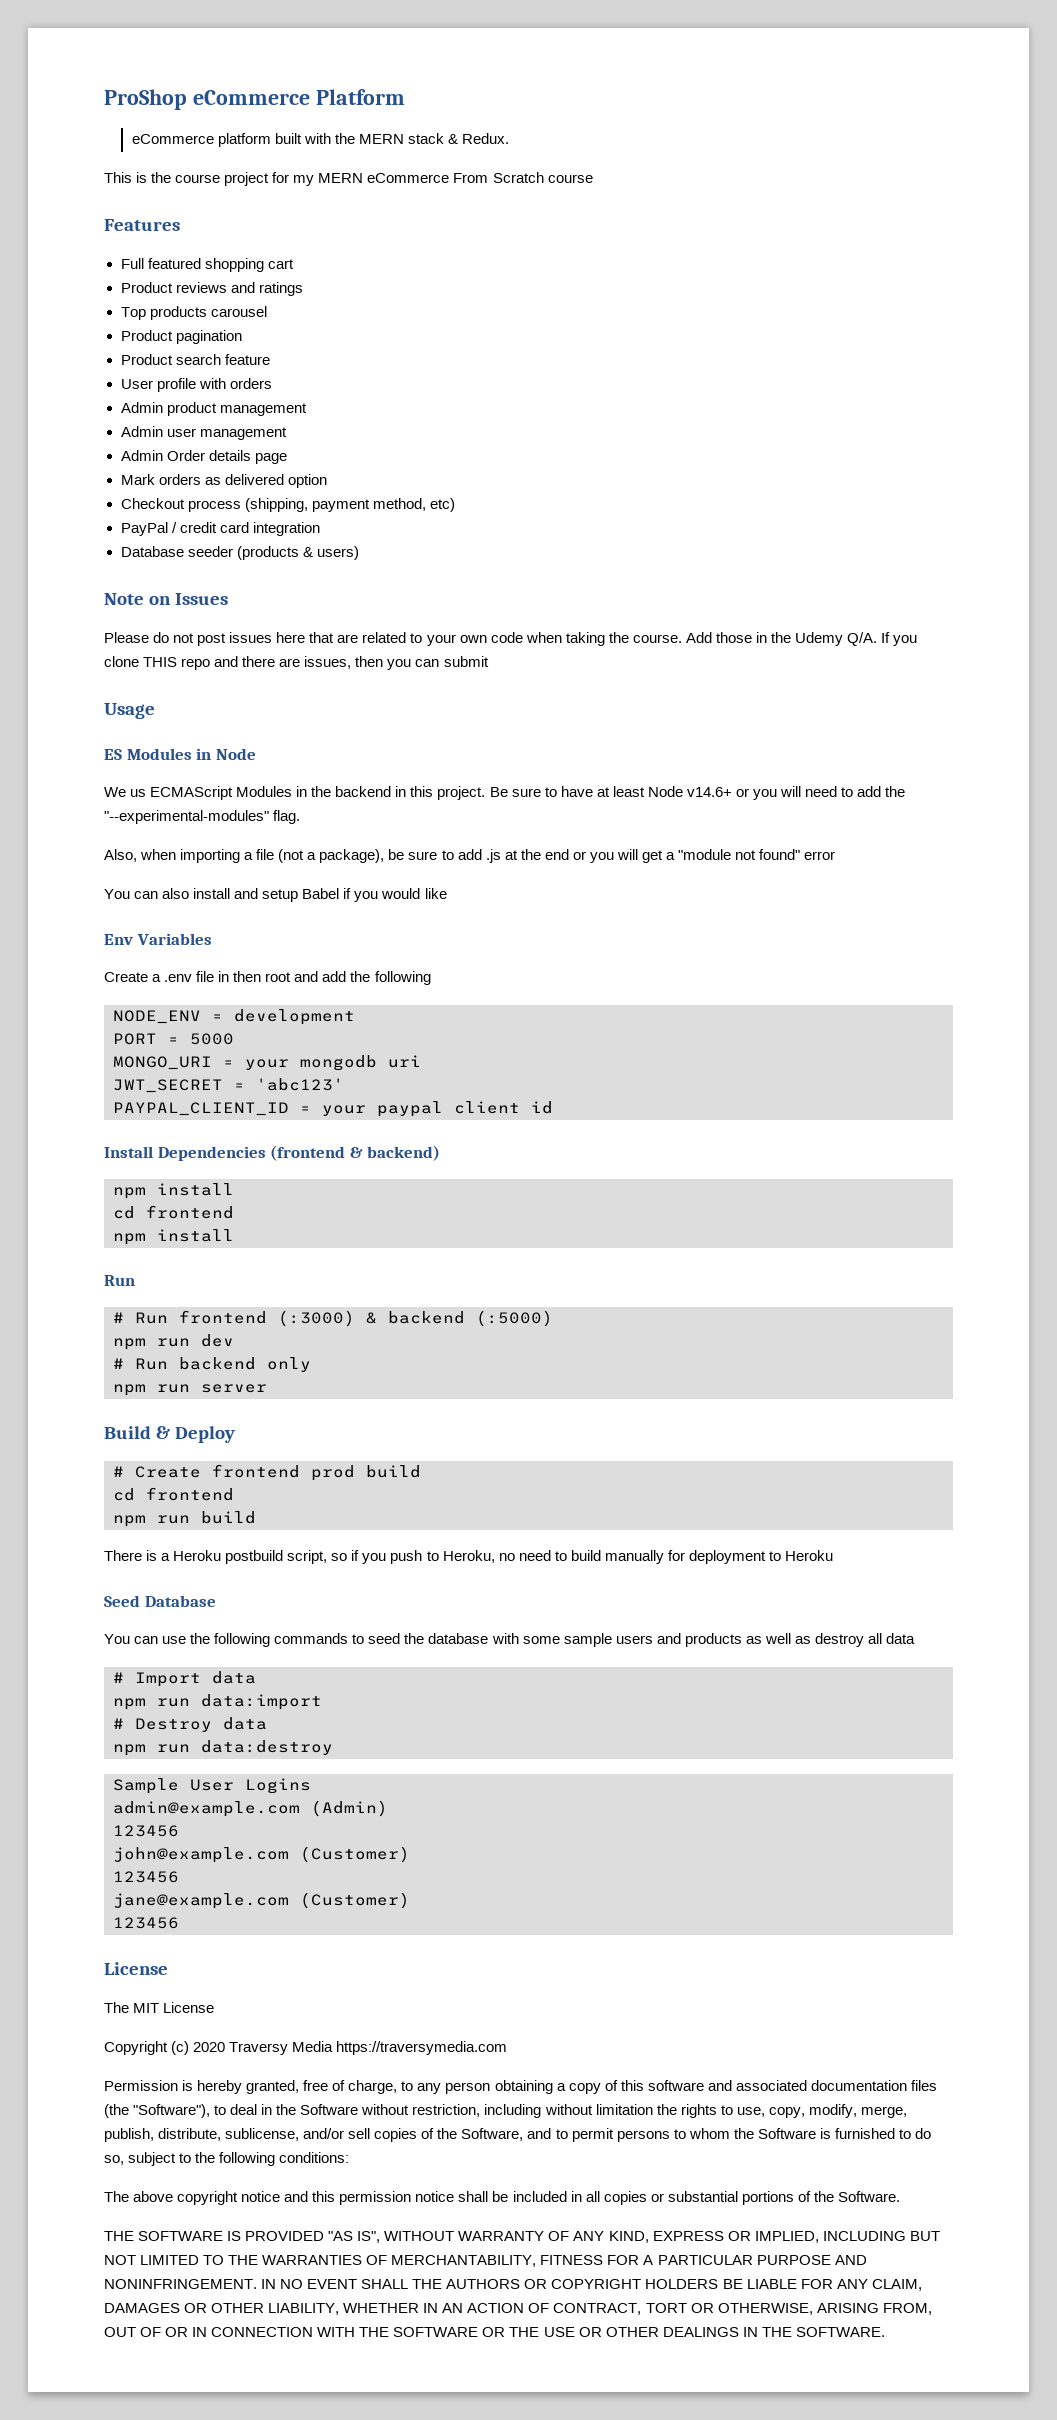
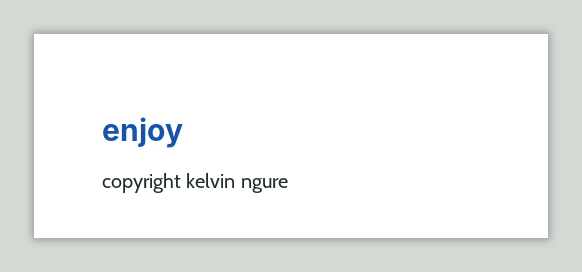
- ProShop eCommerce Platform
- eCommerce platform built with the MERN stack & Redux.
- This is the course project for my MERN eCommerce From Scratch course
- Features
- Full featured shopping cart
- Product reviews and ratings
- Top products carousel
- Product pagination
- Product search feature
- User profile with orders
- Admin product management
- Admin user management
- Admin Order details page
- Mark orders as delivered option
- Checkout process (shipping, payment method, etc)
- PayPal / credit card integration
- Database seeder (products & users)
- Note on Issues
- Please do not post issues here that are related to your own code when taking the course. Add those in the Udemy Q/A. If you clone THIS repo and there are issues, then you can submit
- Usage
- ES Modules in Node
- We us ECMAScript Modules in the backend in this project. Be sure to have at least Node v14.6+ or you will need to add the "--experimental-modules" flag.
- Also, when importing a file (not a package), be sure to add .js at the end or you will get a "module not found" error
- You can also install and setup Babel if you would like
- Env Variables
- Create a .env file in then root and add the following
- NODE_ENV = development
- PORT = 5000
- MONGO_URI = your mongodb uri
- JWT_SECRET = 'abc123'
- PAYPAL_CLIENT_ID = your paypal client id
- Install Dependencies (frontend & backend)
- npm install
- cd frontend
- npm install
- Run
- # Run frontend (:3000) & backend (:5000)
- npm run dev
- # Run backend only
- npm run server
- Build & Deploy
- # Create frontend prod build
- cd frontend
- npm run build
- There is a Heroku postbuild script, so if you push to Heroku, no need to build manually for deployment to Heroku
- Seed Database
- You can use the following commands to seed the database with some sample users and products as well as destroy all data
- # Import data
- npm run data:import
- # Destroy data
- npm run data:destroy
- Sample User Logins
- admin@example.com (Admin)
- 123456
- john@example.com (Customer)
- 123456
- jane@example.com (Customer)
- 123456
- License
- The MIT License
- Copyright (c) 2020 Traversy Media https://traversymedia.com
- Permission is hereby granted, free of charge, to any person obtaining a copy of this software and associated documentation files (the "Software"), to deal in the Software without restriction, including without limitation the rights to use, copy, modify, merge, publish, distribute, sublicense, and/or sell copies of the Software, and to permit persons to whom the Software is furnished to do so, subject to the following conditions:
- The above copyright notice and this permission notice shall be included in all copies or substantial portions of the Software.
- THE SOFTWARE IS PROVIDED "AS IS", WITHOUT WARRANTY OF ANY KIND, EXPRESS OR IMPLIED, INCLUDING BUT NOT LIMITED TO THE WARRANTIES OF MERCHANTABILITY, FITNESS FOR A PARTICULAR PURPOSE AND NONINFRINGEMENT. IN NO EVENT SHALL THE AUTHORS OR COPYRIGHT HOLDERS BE LIABLE FOR ANY CLAIM, DAMAGES OR OTHER LIABILITY, WHETHER IN AN ACTION OF CONTRACT, TORT OR OTHERWISE, ARISING FROM, OUT OF OR IN CONNECTION WITH THE SOFTWARE OR THE USE OR OTHER DEALINGS IN THE SOFTWARE.
+ enjoy
+ copyright kelvin ngure

